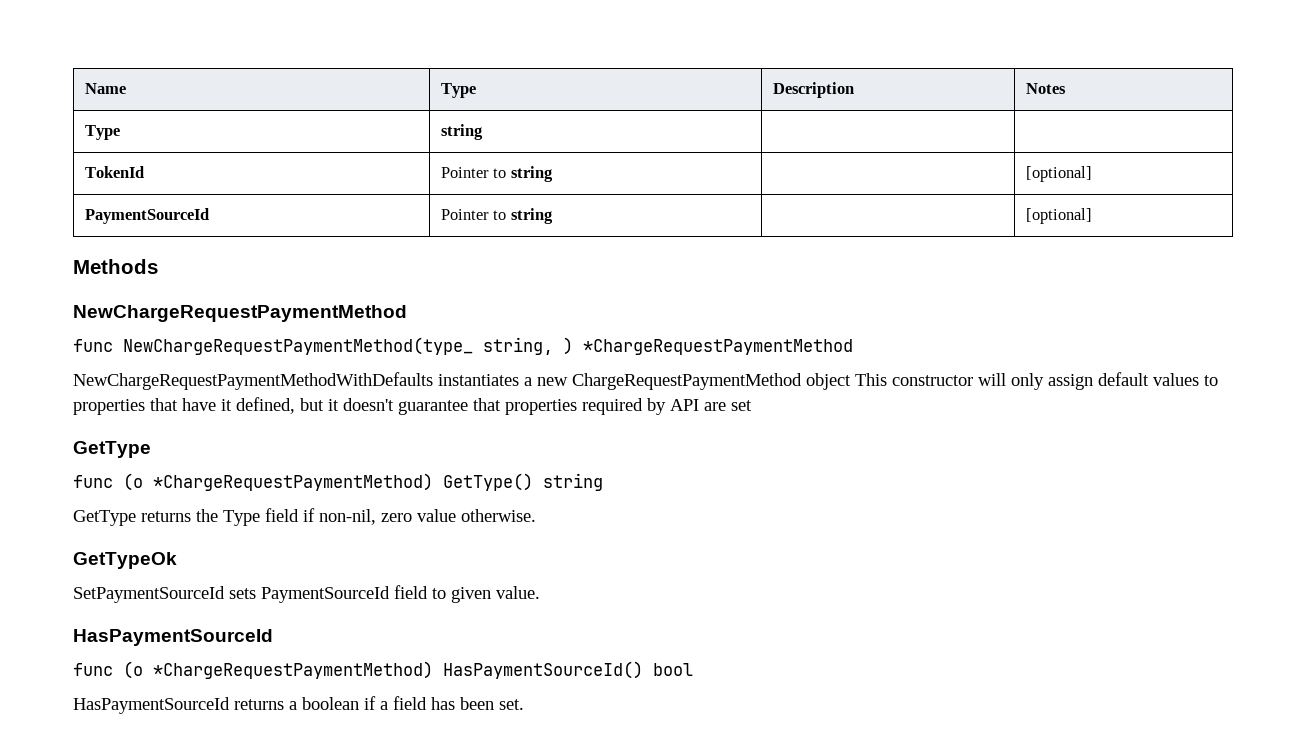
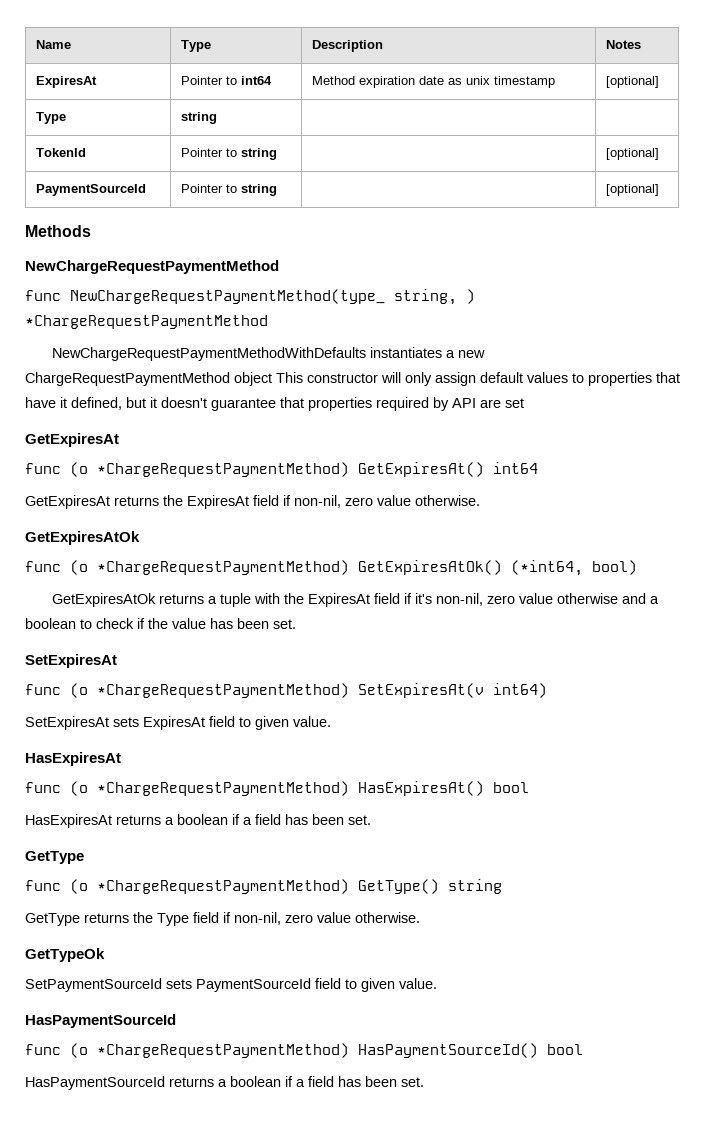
+ ExpiresAt | Pointer to int64 | Method expiration date as unix timestamp | [optional]
  NewChargeRequestPaymentMethodWithDefaults instantiates a new ChargeRequestPaymentMethod object This constructor will only assign default values to properties that have it defined, but it doesn't guarantee that properties required by API are set
+ GetExpiresAt
+ func (o *ChargeRequestPaymentMethod) GetExpiresAt() int64
+ GetExpiresAt returns the ExpiresAt field if non-nil, zero value otherwise.
+ GetExpiresAtOk
+ func (o *ChargeRequestPaymentMethod) GetExpiresAtOk() (*int64, bool)
+ GetExpiresAtOk returns a tuple with the ExpiresAt field if it's non-nil, zero value otherwise and a boolean to check if the value has been set.
+ SetExpiresAt
+ func (o *ChargeRequestPaymentMethod) SetExpiresAt(v int64)
+ SetExpiresAt sets ExpiresAt field to given value.
+ HasExpiresAt
+ func (o *ChargeRequestPaymentMethod) HasExpiresAt() bool
+ HasExpiresAt returns a boolean if a field has been set.

